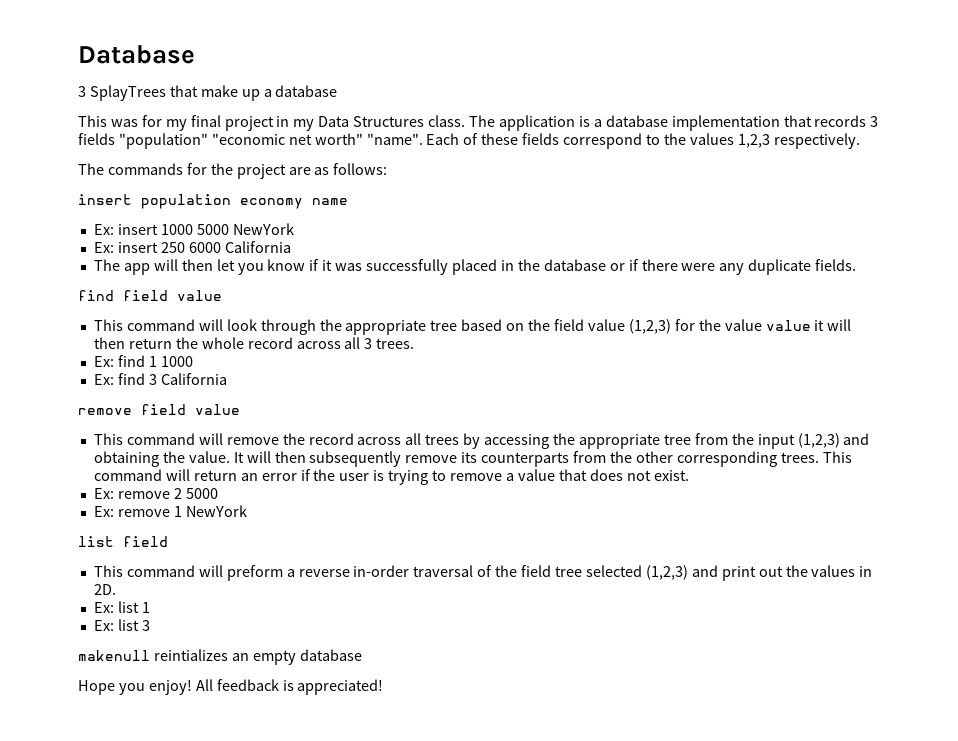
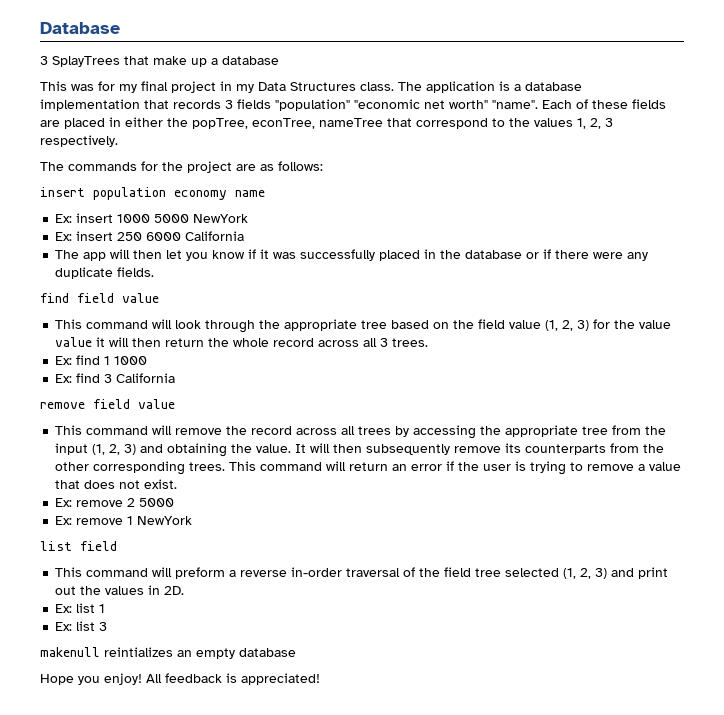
- Each of these fields correspond to the values 1,2,3 respectively.
+ Each of these fields are placed in either the popTree, econTree, nameTree that correspond to the values 1, 2, 3 respectively.
- This command will look through the appropriate tree based on the field value (1,2,3) for the value value it will then return the whole record across all 3 trees.
+ This command will look through the appropriate tree based on the field value (1, 2, 3) for the value value it will then return the whole record across all 3 trees.
- This command will remove the record across all trees by accessing the appropriate tree from the input (1,2,3) and obtaining the value.
+ This command will remove the record across all trees by accessing the appropriate tree from the input (1, 2, 3) and obtaining the value.
- This command will preform a reverse in-order traversal of the field tree selected (1,2,3) and print out the values in 2D.
+ This command will preform a reverse in-order traversal of the field tree selected (1, 2, 3) and print out the values in 2D.

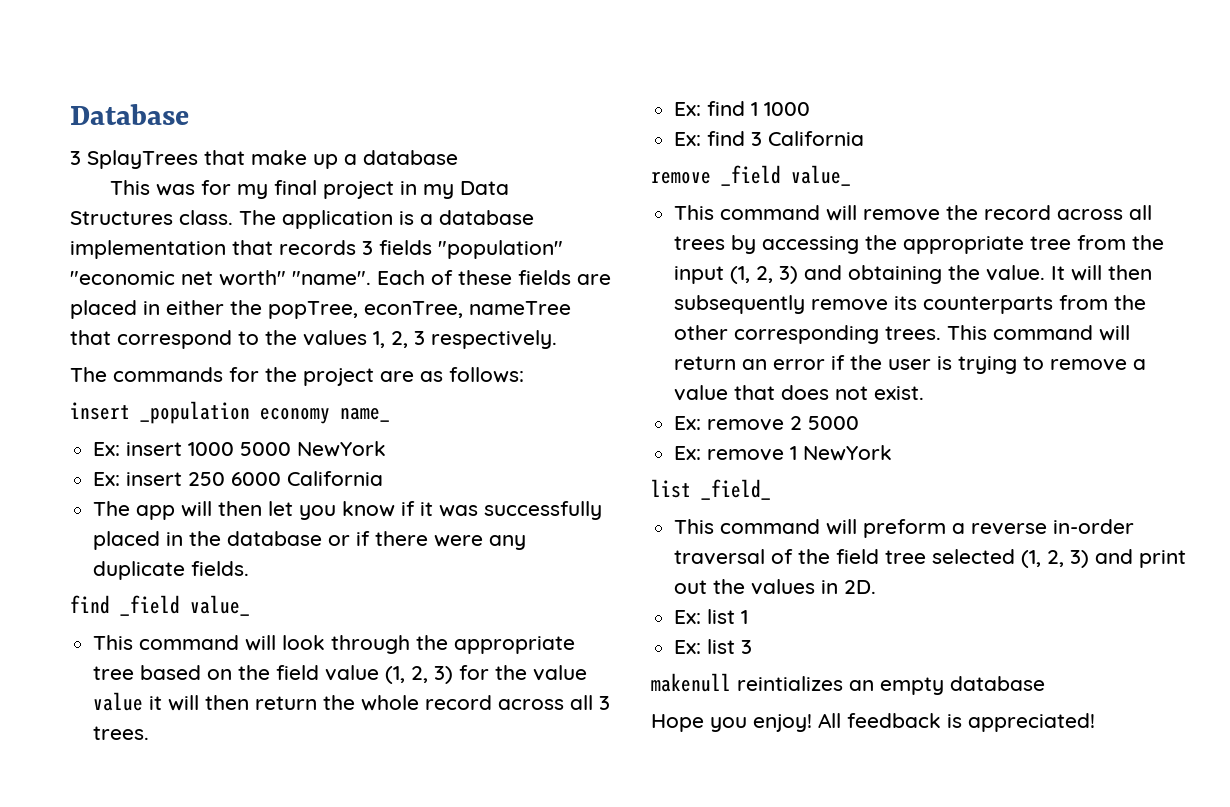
- insert population economy name
+ insert _population economy name_
- find field value
+ find _field value_
- remove field value
+ remove _field value_
- list field
+ list _field_

